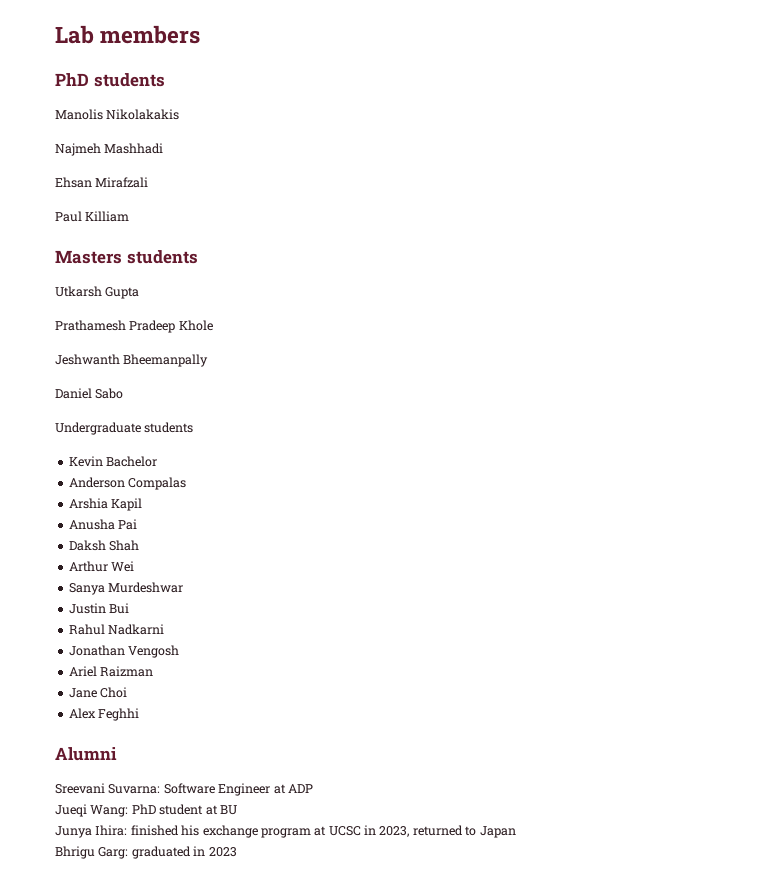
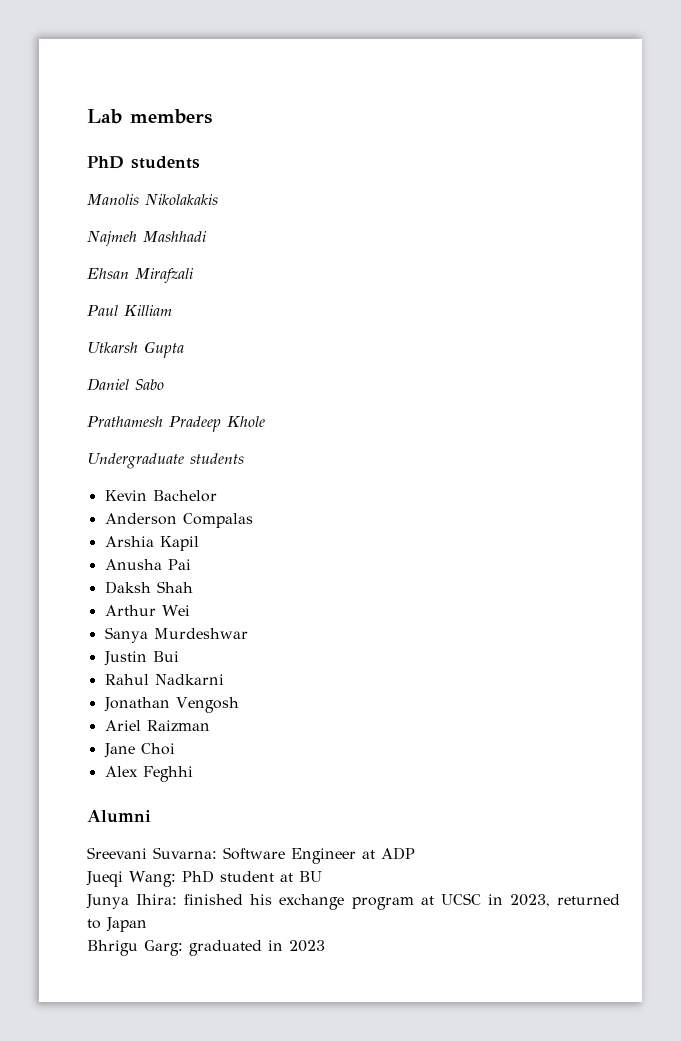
- Masters students
+ Daniel Sabo
- Jeshwanth Bheemanpally
- Daniel Sabo

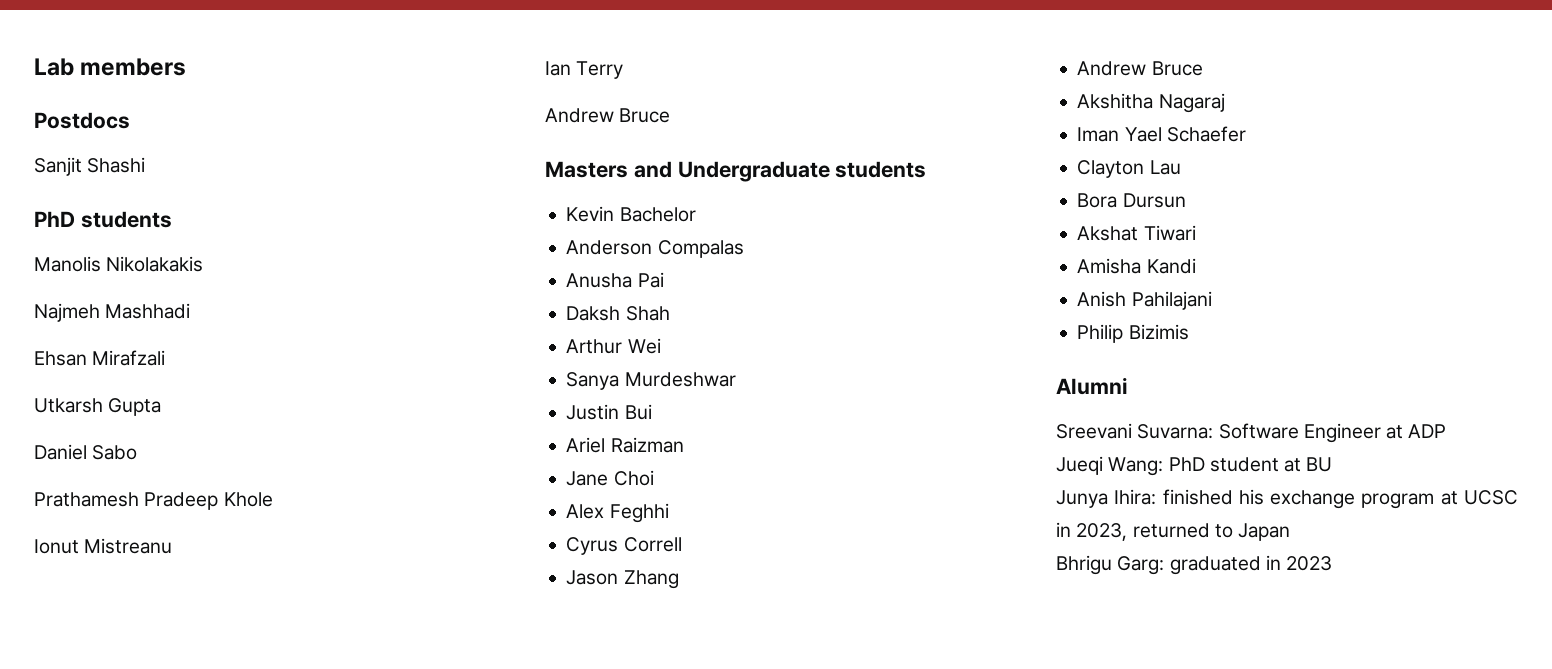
+ Postdocs
+ Sanjit Shashi
- Paul Killiam
- Undergraduate students
+ Ionut Mistreanu
+ Ian Terry
+ Andrew Bruce
+ Masters and Undergraduate students
- Arshia Kapil
- Rahul Nadkarni
- Jonathan Vengosh
+ Cyrus Correll
+ Jason Zhang
+ Andrew Bruce
+ Akshitha Nagaraj
+ Iman Yael Schaefer
+ Clayton Lau
+ Bora Dursun
+ Akshat Tiwari
+ Amisha Kandi
+ Anish Pahilajani
+ Philip Bizimis

